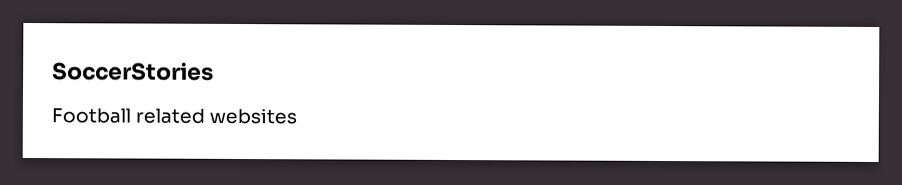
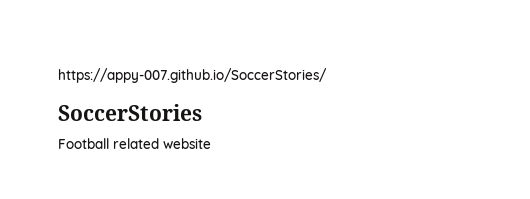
+ https://appy-007.github.io/SoccerStories/
- Football related websites
+ Football related website

